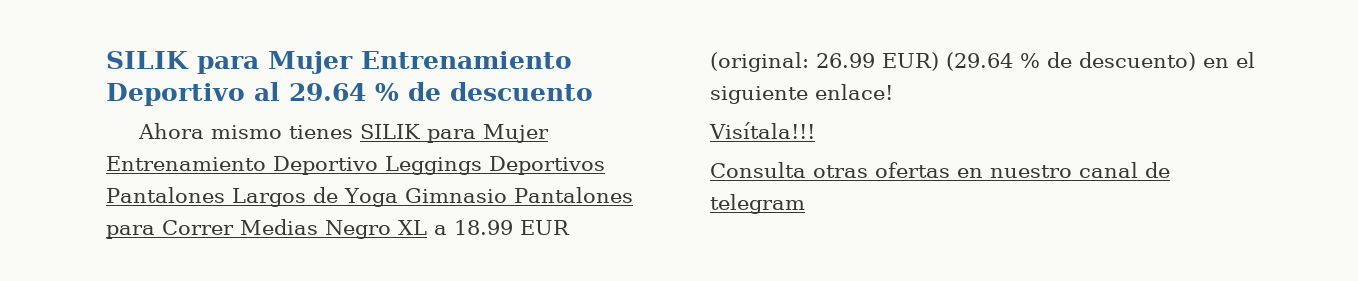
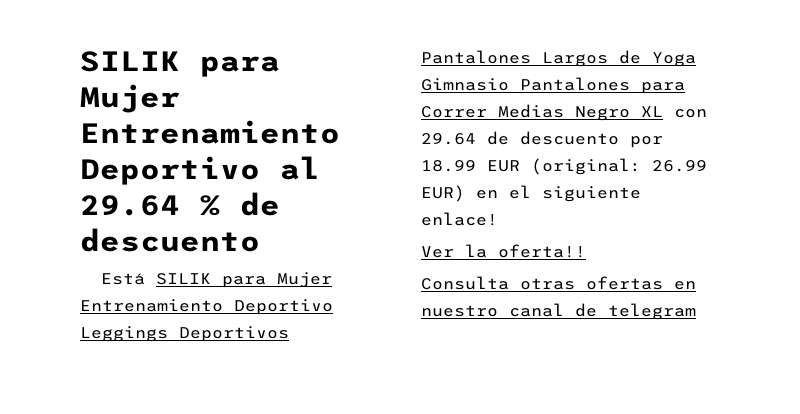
- Ahora mismo tienes SILIK para Mujer Entrenamiento Deportivo Leggings Deportivos Pantalones Largos de Yoga Gimnasio Pantalones para Correr Medias Negro XL a 18.99 EUR (original: 26.99 EUR) (29.64 % de descuento) en el siguiente enlace!
+ Está SILIK para Mujer Entrenamiento Deportivo Leggings Deportivos Pantalones Largos de Yoga Gimnasio Pantalones para Correr Medias Negro XL con 29.64 de descuento por 18.99 EUR (original: 26.99 EUR) en el siguiente enlace!
- Visítala!!!
+ Ver la oferta!!

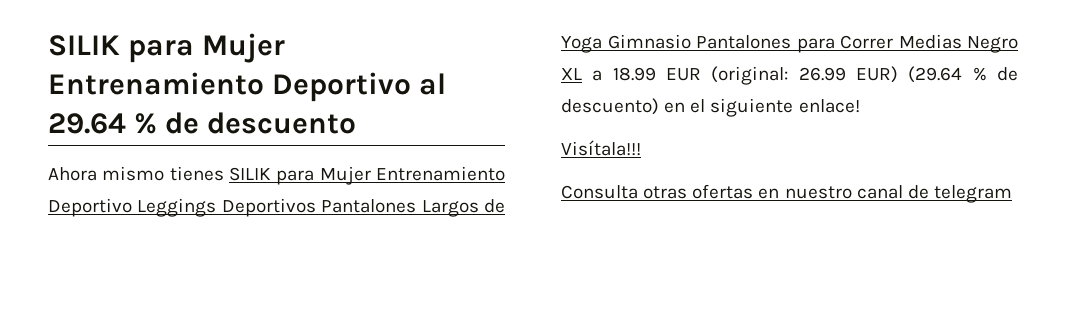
- Está SILIK para Mujer Entrenamiento Deportivo Leggings Deportivos Pantalones Largos de Yoga Gimnasio Pantalones para Correr Medias Negro XL con 29.64 de descuento por 18.99 EUR (original: 26.99 EUR) en el siguiente enlace!
+ Ahora mismo tienes SILIK para Mujer Entrenamiento Deportivo Leggings Deportivos Pantalones Largos de Yoga Gimnasio Pantalones para Correr Medias Negro XL a 18.99 EUR (original: 26.99 EUR) (29.64 % de descuento) en el siguiente enlace!
- Ver la oferta!!
+ Visítala!!!

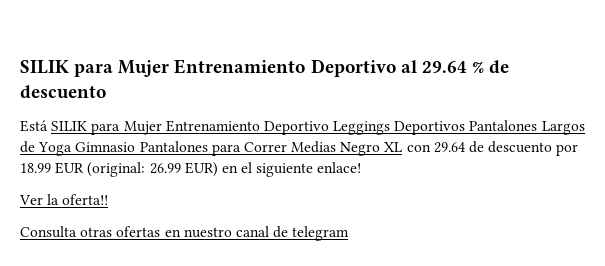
- Ahora mismo tienes SILIK para Mujer Entrenamiento Deportivo Leggings Deportivos Pantalones Largos de Yoga Gimnasio Pantalones para Correr Medias Negro XL a 18.99 EUR (original: 26.99 EUR) (29.64 % de descuento) en el siguiente enlace!
+ Está SILIK para Mujer Entrenamiento Deportivo Leggings Deportivos Pantalones Largos de Yoga Gimnasio Pantalones para Correr Medias Negro XL con 29.64 de descuento por 18.99 EUR (original: 26.99 EUR) en el siguiente enlace!
- Visítala!!!
+ Ver la oferta!!

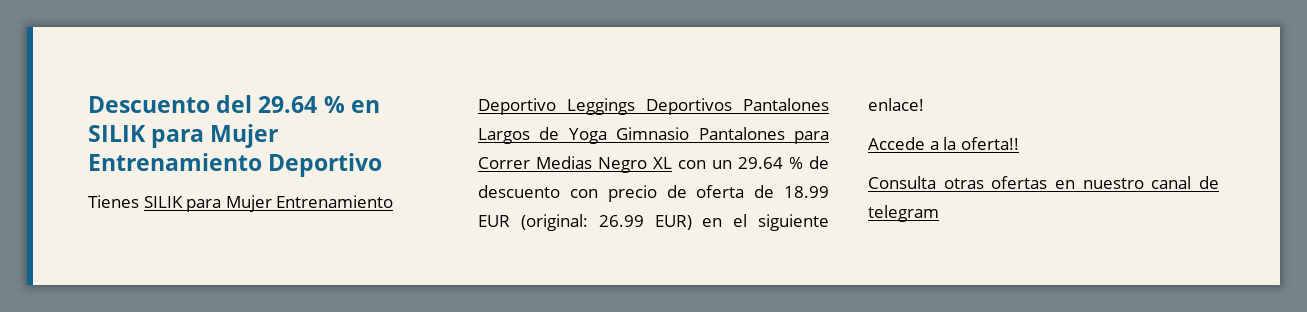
- SILIK para Mujer Entrenamiento Deportivo al 29.64 % de descuento
- Está SILIK para Mujer Entrenamiento Deportivo Leggings Deportivos Pantalones Largos de Yoga Gimnasio Pantalones para Correr Medias Negro XL con 29.64 de descuento por 18.99 EUR (original: 26.99 EUR) en el siguiente enlace!
+ Descuento del 29.64 % en SILIK para Mujer Entrenamiento Deportivo
+ Tienes SILIK para Mujer Entrenamiento Deportivo Leggings Deportivos Pantalones Largos de Yoga Gimnasio Pantalones para Correr Medias Negro XL con un 29.64 % de descuento con precio de oferta de 18.99 EUR (original: 26.99 EUR) en el siguiente enlace!
- Ver la oferta!!
+ Accede a la oferta!!

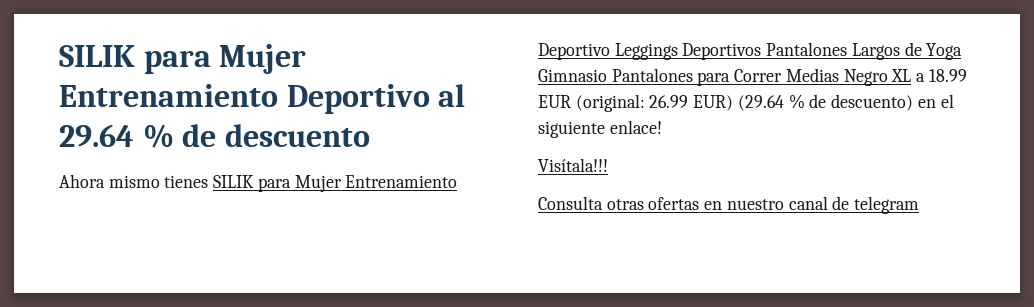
- Descuento del 29.64 % en SILIK para Mujer Entrenamiento Deportivo
- Tienes SILIK para Mujer Entrenamiento Deportivo Leggings Deportivos Pantalones Largos de Yoga Gimnasio Pantalones para Correr Medias Negro XL con un 29.64 % de descuento con precio de oferta de 18.99 EUR (original: 26.99 EUR) en el siguiente enlace!
+ SILIK para Mujer Entrenamiento Deportivo al 29.64 % de descuento
+ Ahora mismo tienes SILIK para Mujer Entrenamiento Deportivo Leggings Deportivos Pantalones Largos de Yoga Gimnasio Pantalones para Correr Medias Negro XL a 18.99 EUR (original: 26.99 EUR) (29.64 % de descuento) en el siguiente enlace!
- Accede a la oferta!!
+ Visítala!!!

